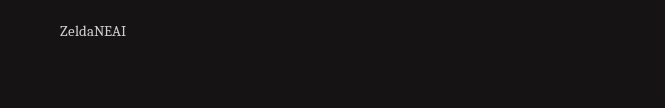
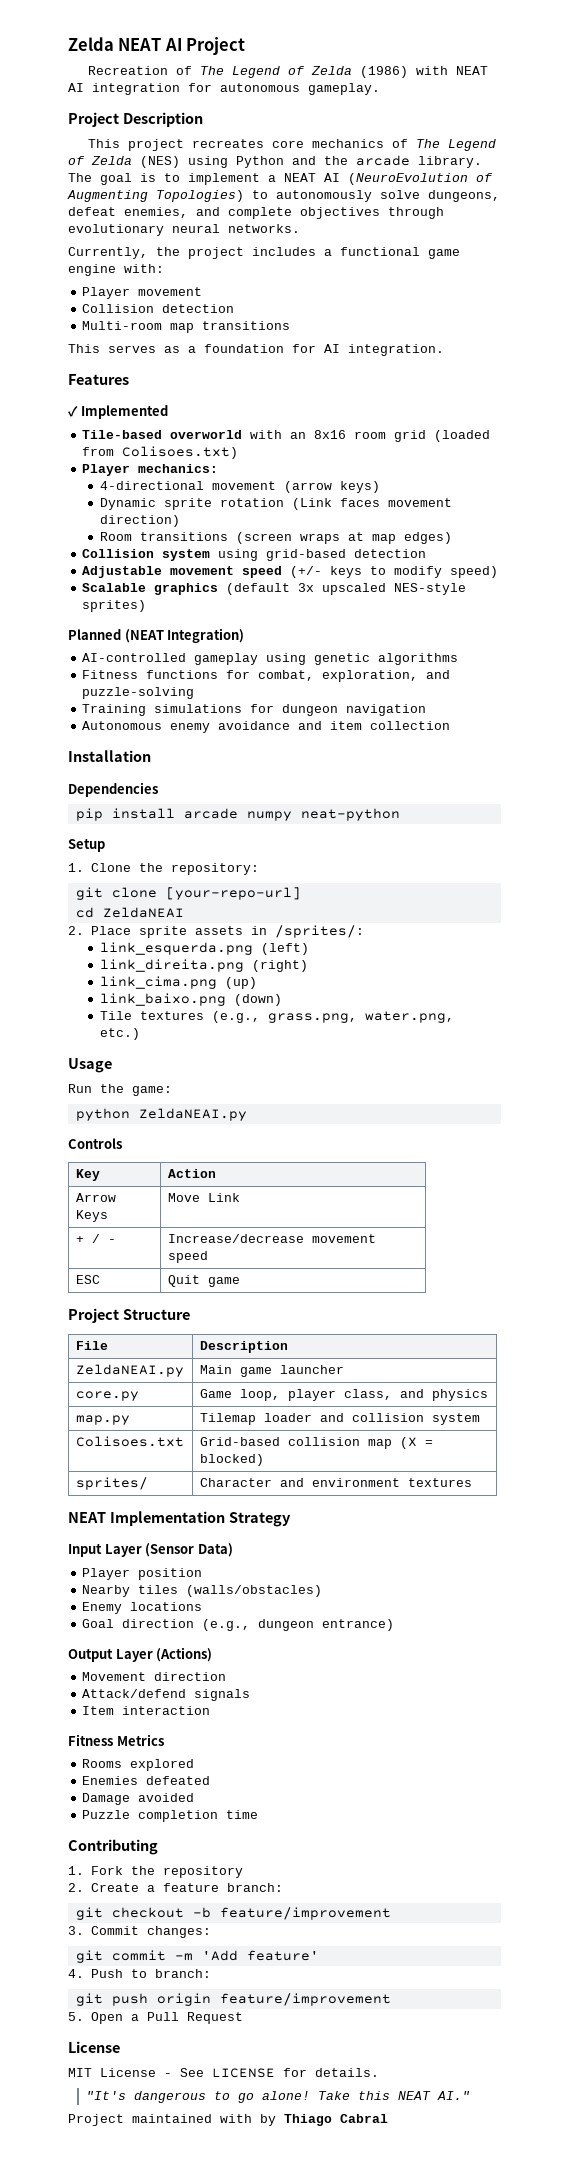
- ZeldaNEAI
+ Zelda NEAT AI Project
+ Recreation of The Legend of Zelda (1986) with NEAT AI integration for autonomous gameplay.
+ Project Description
+ This project recreates core mechanics of The Legend of Zelda (NES) using Python and the arcade library. The goal is to implement a NEAT AI (NeuroEvolution of Augmenting Topologies) to autonomously solve dungeons, defeat enemies, and complete objectives through evolutionary neural networks.
+ Currently, the project includes a functional game engine with:
+ Player movement
+ Collision detection
+ Multi-room map transitions
+ This serves as a foundation for AI integration.
+ Features
+ ✓ Implemented
+ Tile-based overworld with an 8x16 room grid (loaded from Colisoes.txt)
+ Player mechanics:
+ 4-directional movement (arrow keys)
+ Dynamic sprite rotation (Link faces movement direction)
+ Room transitions (screen wraps at map edges)
+ Collision system using grid-based detection
+ Adjustable movement speed (+/- keys to modify speed)
+ Scalable graphics (default 3x upscaled NES-style sprites)
+ Planned (NEAT Integration)
+ AI-controlled gameplay using genetic algorithms
+ Fitness functions for combat, exploration, and puzzle-solving
+ Training simulations for dungeon navigation
+ Autonomous enemy avoidance and item collection
+ Installation
+ Dependencies
+ pip install arcade numpy neat-python
+ Setup
+ 1. Clone the repository:
+ git clone [your-repo-url]
+ cd ZeldaNEAI
+ 2. Place sprite assets in /sprites/:
+ link_esquerda.png (left)
+ link_direita.png (right)
+ link_cima.png (up)
+ link_baixo.png (down)
+ Tile textures (e.g., grass.png, water.png, etc.)
+ Usage
+ Run the game:
+ python ZeldaNEAI.py
+ Controls
+ Key | Action
+ Arrow Keys | Move Link
+ + / - | Increase/decrease movement speed
+ ESC | Quit game
+ Project Structure
+ File | Description
+ ZeldaNEAI.py | Main game launcher
+ core.py | Game loop, player class, and physics
+ map.py | Tilemap loader and collision system
+ Colisoes.txt | Grid-based collision map (X = blocked)
+ sprites/ | Character and environment textures
+ NEAT Implementation Strategy
+ Input Layer (Sensor Data)
+ Player position
+ Nearby tiles (walls/obstacles)
+ Enemy locations
+ Goal direction (e.g., dungeon entrance)
+ Output Layer (Actions)
+ Movement direction
+ Attack/defend signals
+ Item interaction
+ Fitness Metrics
+ Rooms explored
+ Enemies defeated
+ Damage avoided
+ Puzzle completion time
+ Contributing
+ 1. Fork the repository
+ 2. Create a feature branch:
+ git checkout -b feature/improvement
+ 3. Commit changes:
+ git commit -m 'Add feature'
+ 4. Push to branch:
+ git push origin feature/improvement
+ 5. Open a Pull Request
+ License
+ MIT License - See LICENSE for details.
+ "It's dangerous to go alone! Take this NEAT AI."
+ Project maintained with by Thiago Cabral

